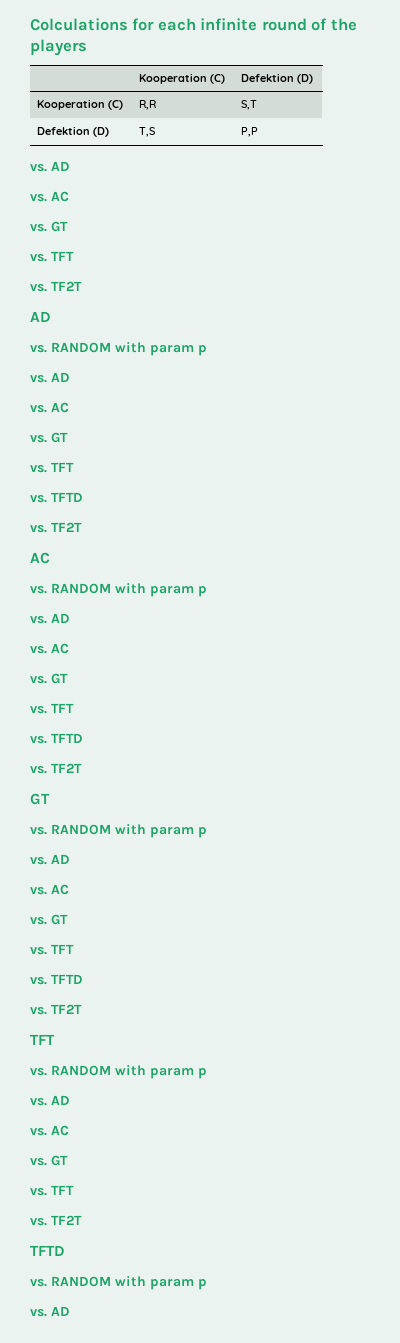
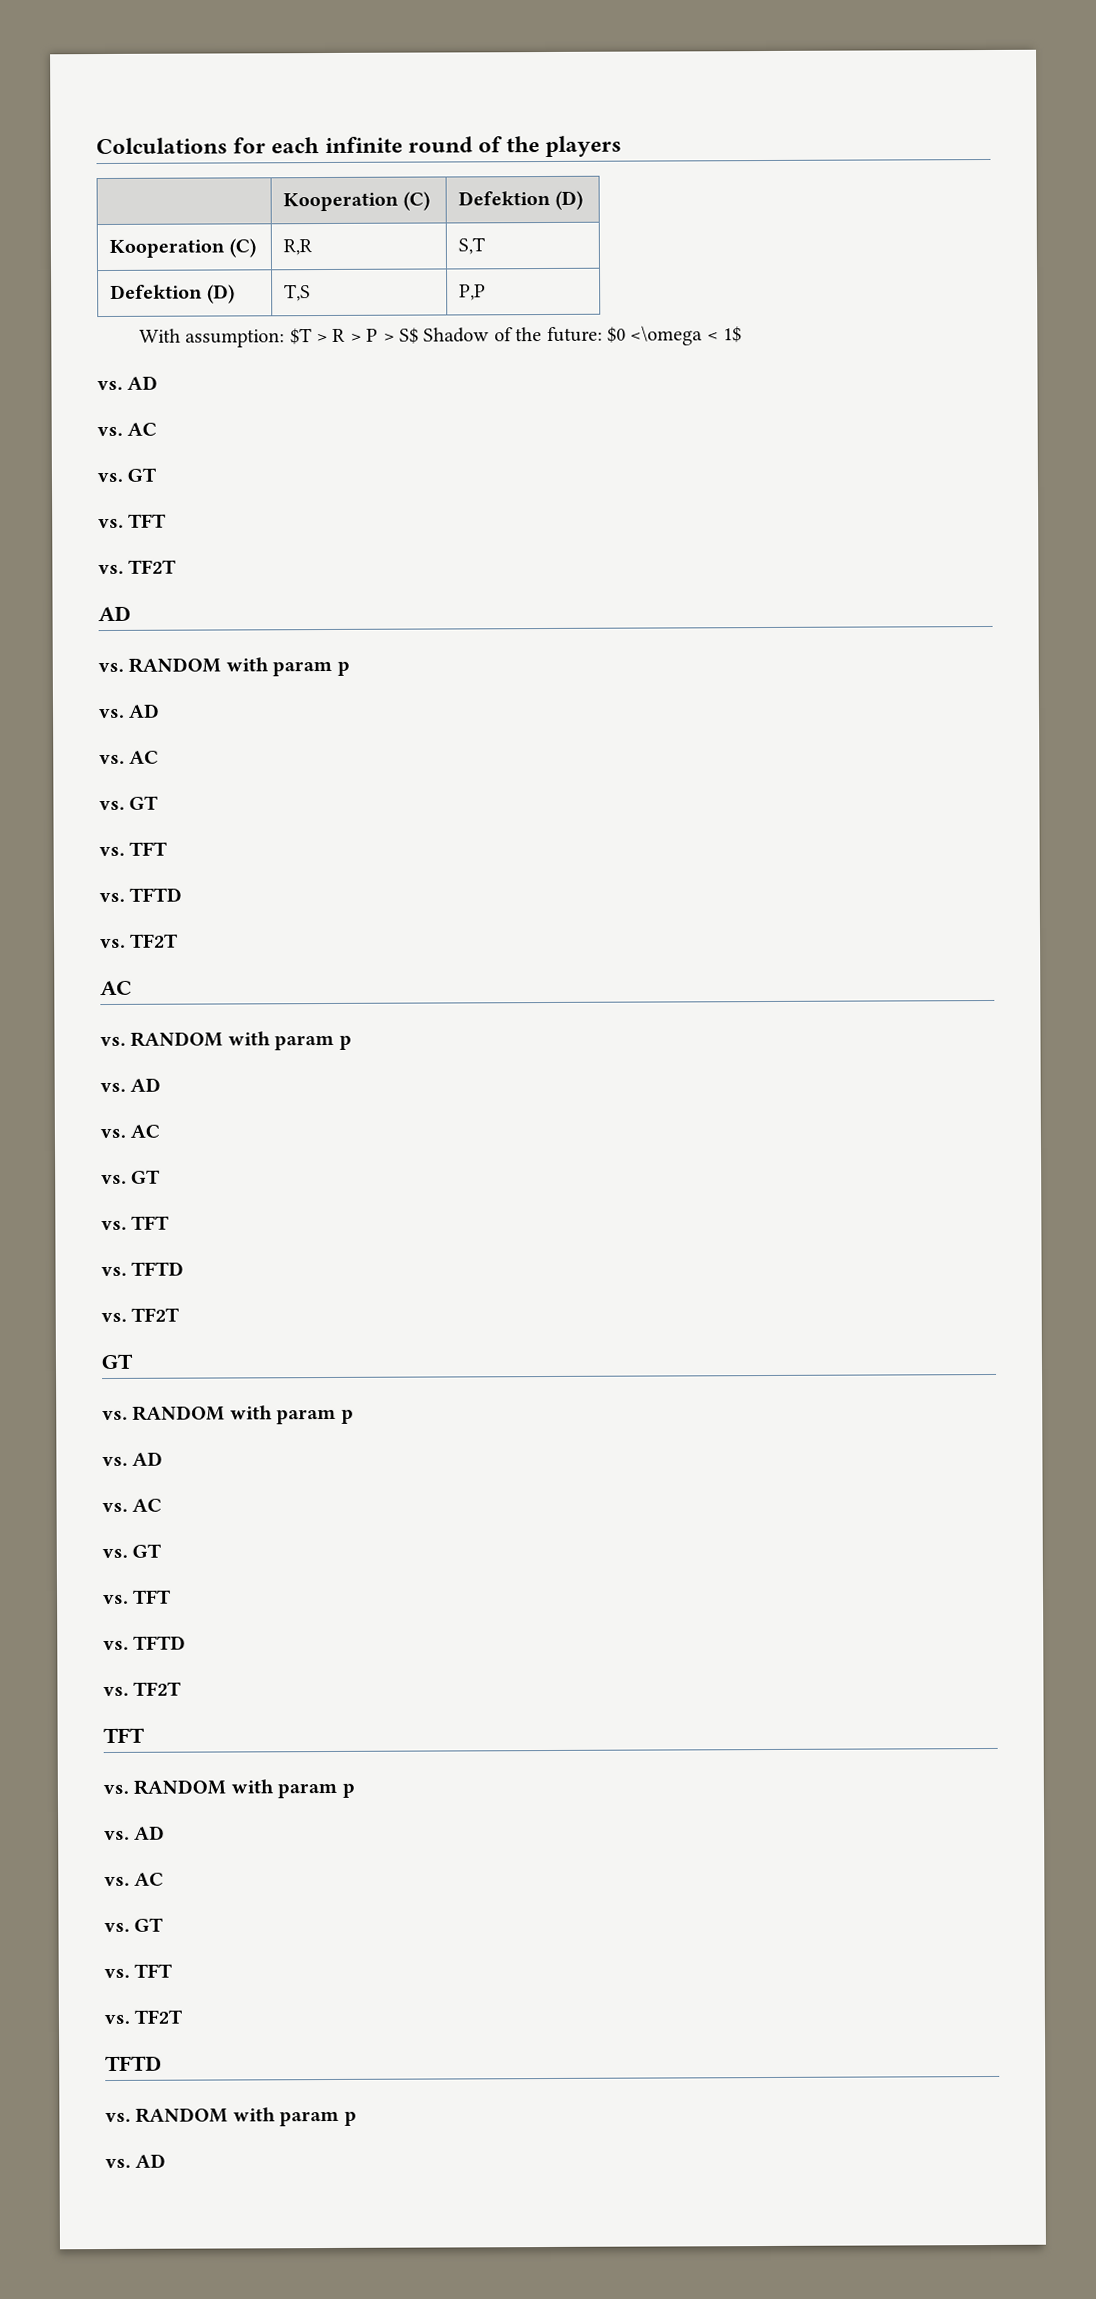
+ With assumption: $T > R > P > S$ Shadow of the future: $0 <\omega < 1$

